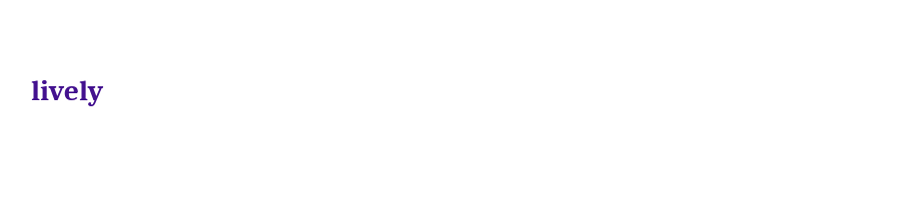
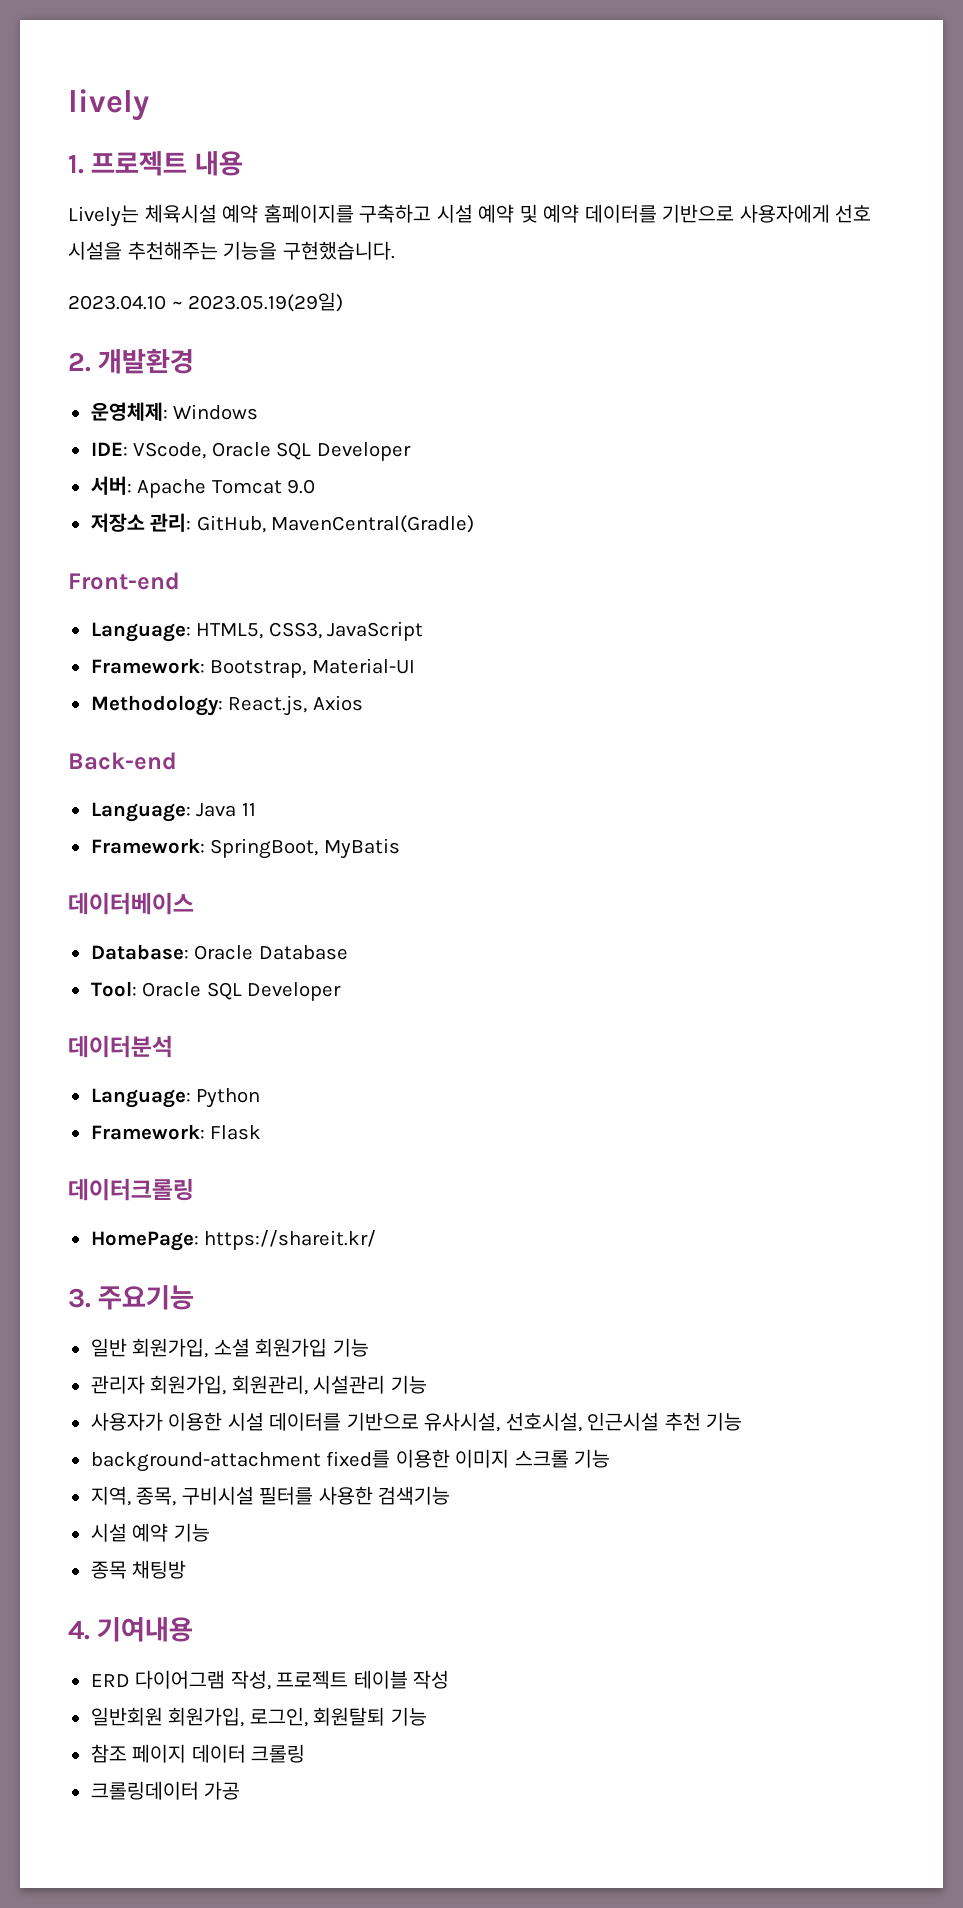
+ 1. 프로젝트 내용
+ Lively는 체육시설 예약 홈페이지를 구축하고 시설 예약 및 예약 데이터를 기반으로 사용자에게 선호 시설을 추천해주는 기능을 구현했습니다.
+ 2023.04.10 ~ 2023.05.19(29일)
+ 2. 개발환경
+ 운영체제: Windows
+ IDE: VScode, Oracle SQL Developer
+ 서버: Apache Tomcat 9.0
+ 저장소 관리: GitHub, MavenCentral(Gradle)
+ Front-end
+ Language: HTML5, CSS3, JavaScript
+ Framework: Bootstrap, Material-UI
+ Methodology: React.js, Axios
+ Back-end
+ Language: Java 11
+ Framework: SpringBoot, MyBatis
+ 데이터베이스
+ Database: Oracle Database
+ Tool: Oracle SQL Developer
+ 데이터분석
+ Language: Python
+ Framework: Flask
+ 데이터크롤링
+ HomePage: https://shareit.kr/
+ 3. 주요기능
+ 일반 회원가입, 소셜 회원가입 기능
+ 관리자 회원가입, 회원관리, 시설관리 기능
+ 사용자가 이용한 시설 데이터를 기반으로 유사시설, 선호시설, 인근시설 추천 기능
+ background-attachment fixed를 이용한 이미지 스크롤 기능
+ 지역, 종목, 구비시설 필터를 사용한 검색기능
+ 시설 예약 기능
+ 종목 채팅방
+ 4. 기여내용
+ ERD 다이어그램 작성, 프로젝트 테이블 작성
+ 일반회원 회원가입, 로그인, 회원탈퇴 기능
+ 참조 페이지 데이터 크롤링
+ 크롤링데이터 가공

